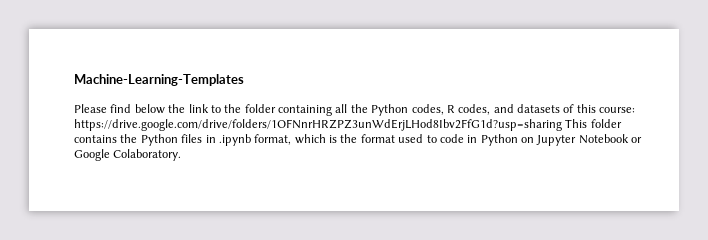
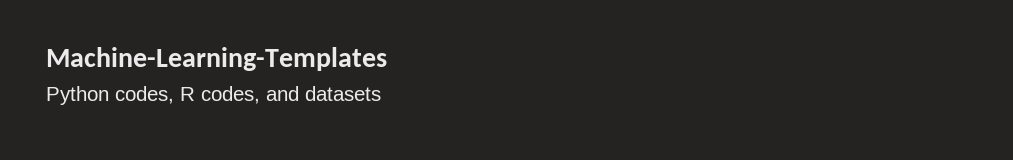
- Please find below the link to the folder containing all the Python codes, R codes, and datasets of this course: https://drive.google.com/drive/folders/1OFNnrHRZPZ3unWdErjLHod8Ibv2FfG1d?usp=sharing This folder contains the Python files in .ipynb format, which is the format used to code in Python on Jupyter Notebook or Google Colaboratory.
+ Python codes, R codes, and datasets

